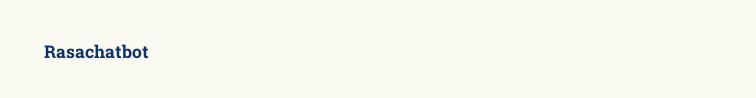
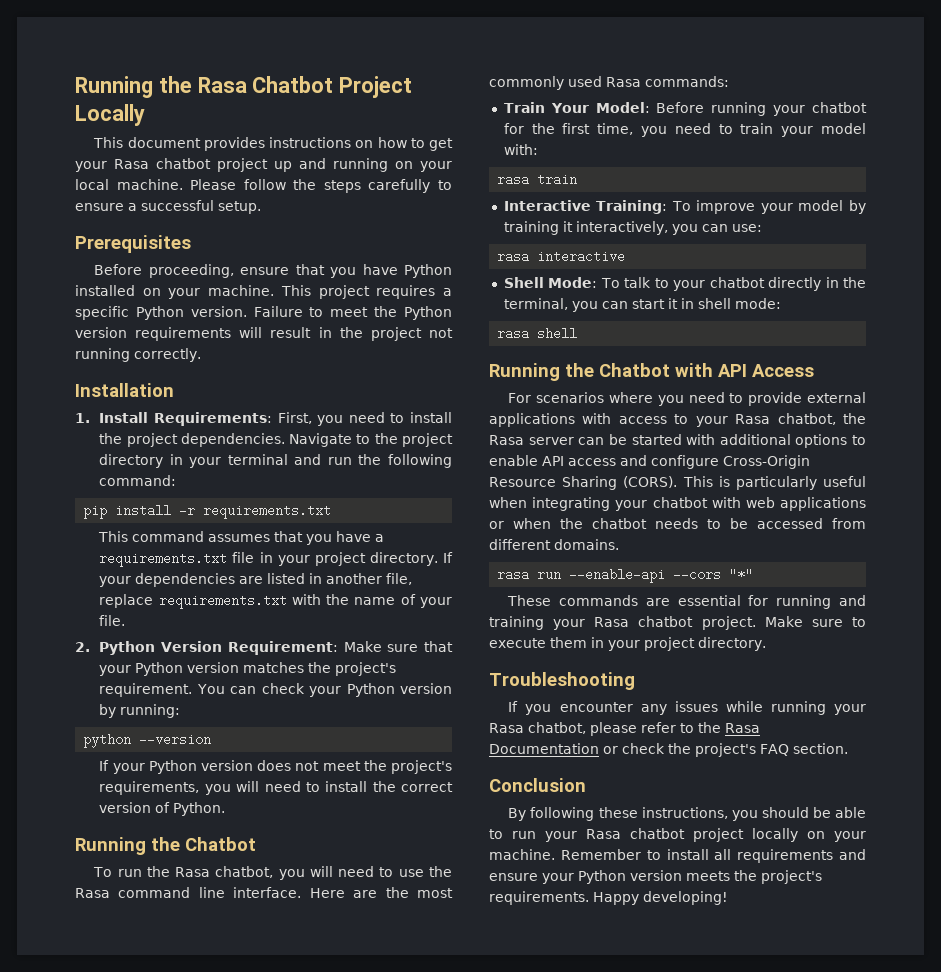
- Rasachatbot
+ Running the Rasa Chatbot Project Locally
+ This document provides instructions on how to get your Rasa chatbot project up and running on your local machine. Please follow the steps carefully to ensure a successful setup.
+ Prerequisites
+ Before proceeding, ensure that you have Python installed on your machine. This project requires a specific Python version. Failure to meet the Python version requirements will result in the project not running correctly.
+ Installation
+ 1. Install Requirements: First, you need to install the project dependencies. Navigate to the project directory in your terminal and run the following command:
+ pip install -r requirements.txt
+ This command assumes that you have a requirements.txt file in your project directory. If your dependencies are listed in another file, replace requirements.txt with the name of your file.
+ 2. Python Version Requirement: Make sure that your Python version matches the project's requirement. You can check your Python version by running:
+ python --version
+ If your Python version does not meet the project's requirements, you will need to install the correct version of Python.
+ Running the Chatbot
+ To run the Rasa chatbot, you will need to use the Rasa command line interface. Here are the most commonly used Rasa commands:
+ Train Your Model: Before running your chatbot for the first time, you need to train your model with:
+ rasa train
+ Interactive Training: To improve your model by training it interactively, you can use:
+ rasa interactive
+ Shell Mode: To talk to your chatbot directly in the terminal, you can start it in shell mode:
+ rasa shell
+ Running the Chatbot with API Access
+ For scenarios where you need to provide external applications with access to your Rasa chatbot, the Rasa server can be started with additional options to enable API access and configure Cross-Origin Resource Sharing (CORS). This is particularly useful when integrating your chatbot with web applications or when the chatbot needs to be accessed from different domains.
+ rasa run --enable-api --cors "*"
+ These commands are essential for running and training your Rasa chatbot project. Make sure to execute them in your project directory.
+ Troubleshooting
+ If you encounter any issues while running your Rasa chatbot, please refer to the Rasa Documentation or check the project's FAQ section.
+ Conclusion
+ By following these instructions, you should be able to run your Rasa chatbot project locally on your machine. Remember to install all requirements and ensure your Python version meets the project's requirements. Happy developing!

